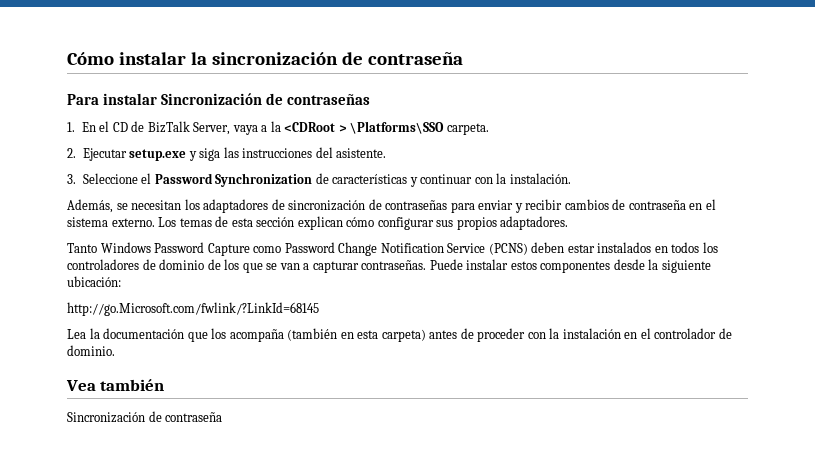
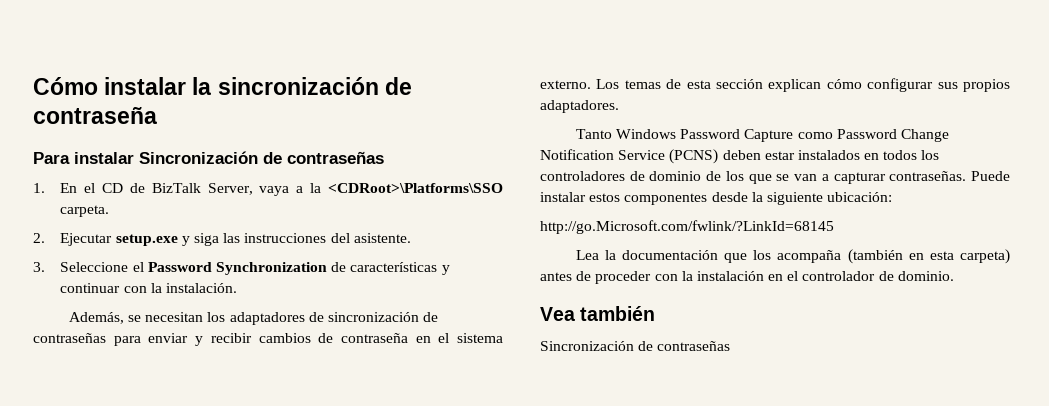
- 1. En el CD de BizTalk Server, vaya a la <CDRoot > \Platforms\SSO carpeta.
+ 1. En el CD de BizTalk Server, vaya a la <CDRoot>\Platforms\SSO carpeta.
  Vea también
- Sincronización de contraseña
+ Sincronización de contraseñas

